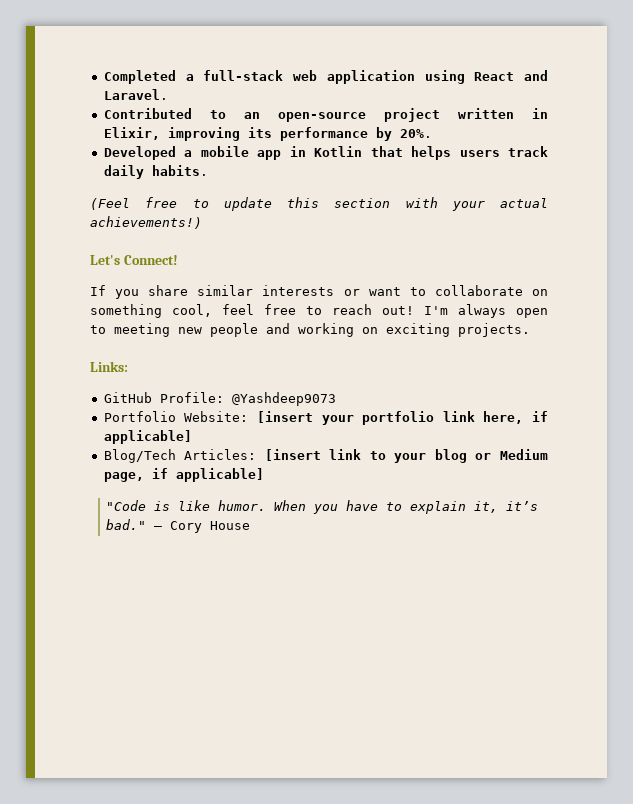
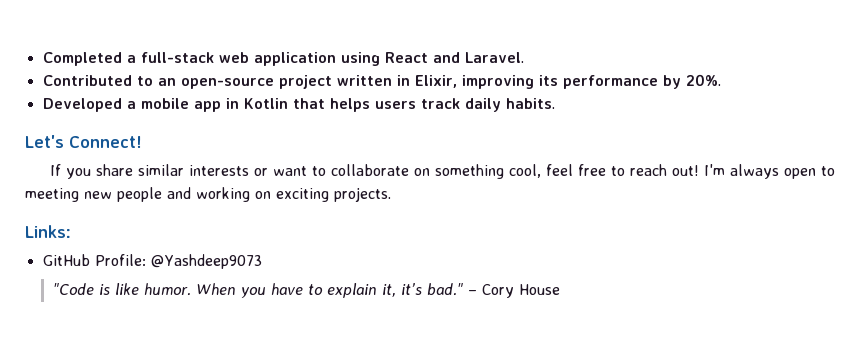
- (Feel free to update this section with your actual achievements!)
- Portfolio Website: [insert your portfolio link here, if applicable]
- Blog/Tech Articles: [insert link to your blog or Medium page, if applicable]

